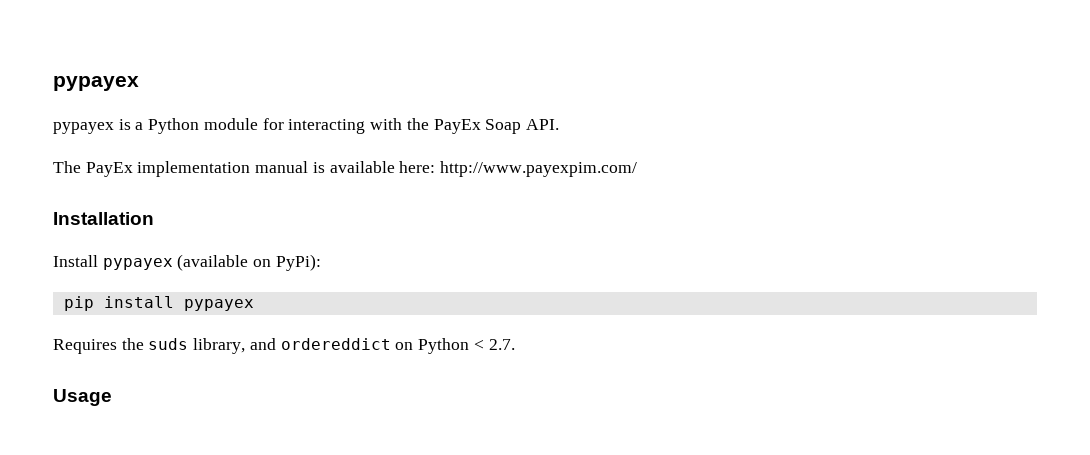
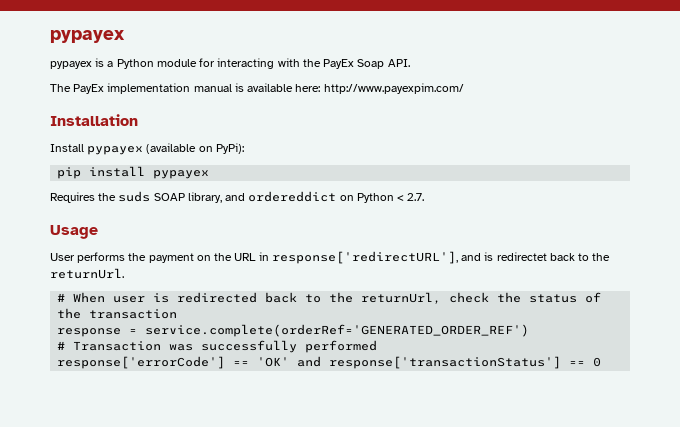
- Requires the suds library, and ordereddict on Python < 2.7.
+ Requires the suds SOAP library, and ordereddict on Python < 2.7.
+ User performs the payment on the URL in response['redirectURL'], and is redirectet back to the returnUrl.
+ # When user is redirected back to the returnUrl, check the status of the transaction
+ response = service.complete(orderRef='GENERATED_ORDER_REF')
+ # Transaction was successfully performed
+ response['errorCode'] == 'OK' and response['transactionStatus'] == 0

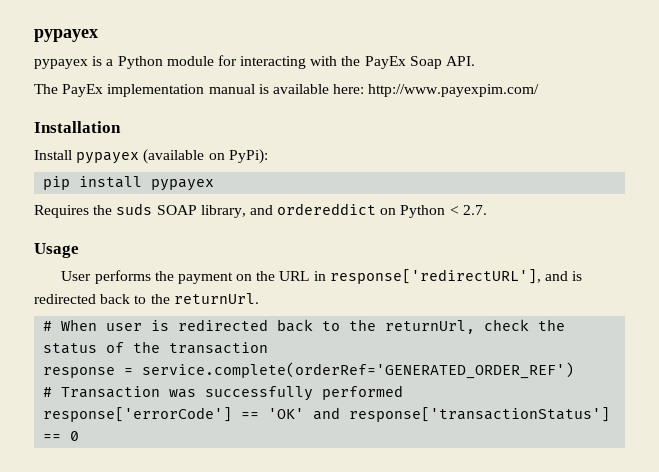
- User performs the payment on the URL in response['redirectURL'], and is redirectet back to the returnUrl.
+ User performs the payment on the URL in response['redirectURL'], and is redirected back to the returnUrl.

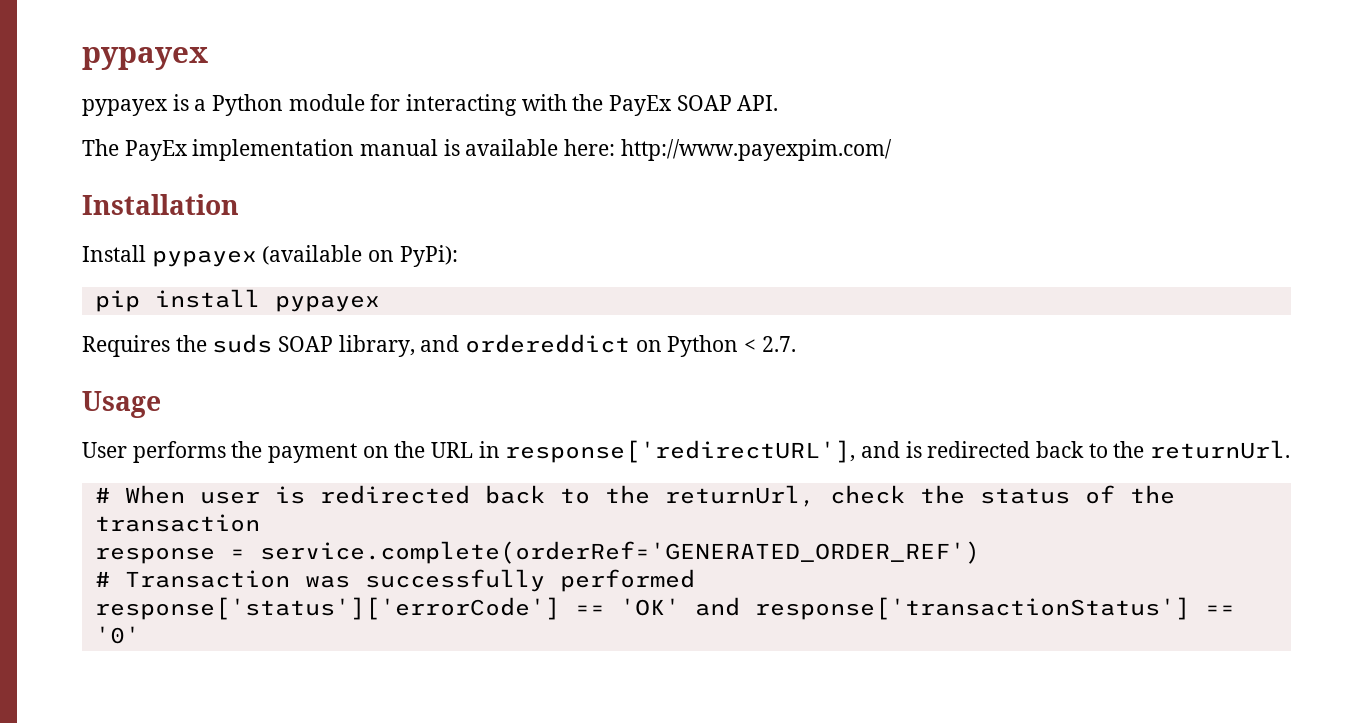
- pypayex is a Python module for interacting with the PayEx Soap API.
+ pypayex is a Python module for interacting with the PayEx SOAP API.
- response['errorCode'] == 'OK' and response['transactionStatus'] == 0
+ response['status']['errorCode'] == 'OK' and response['transactionStatus'] == '0'

